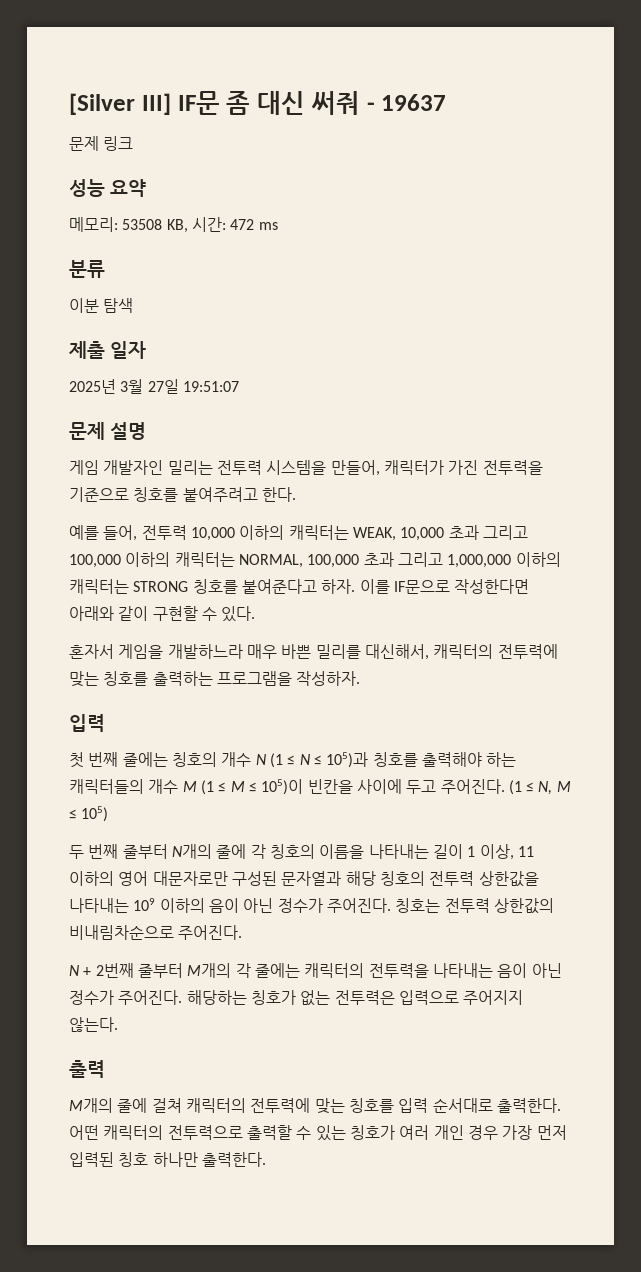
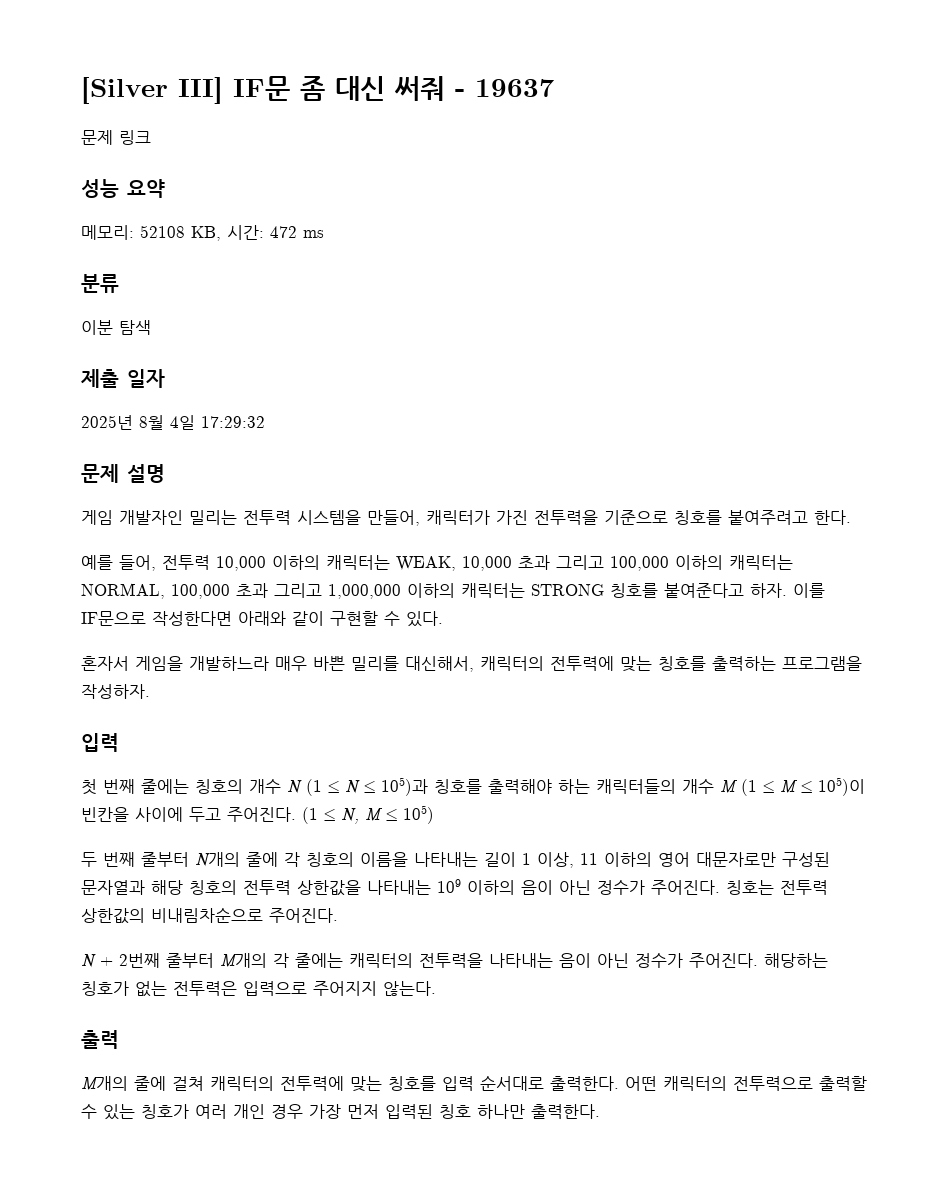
- 메모리: 53508 KB, 시간: 472 ms
+ 메모리: 52108 KB, 시간: 472 ms
- 2025년 3월 27일 19:51:07
+ 2025년 8월 4일 17:29:32

